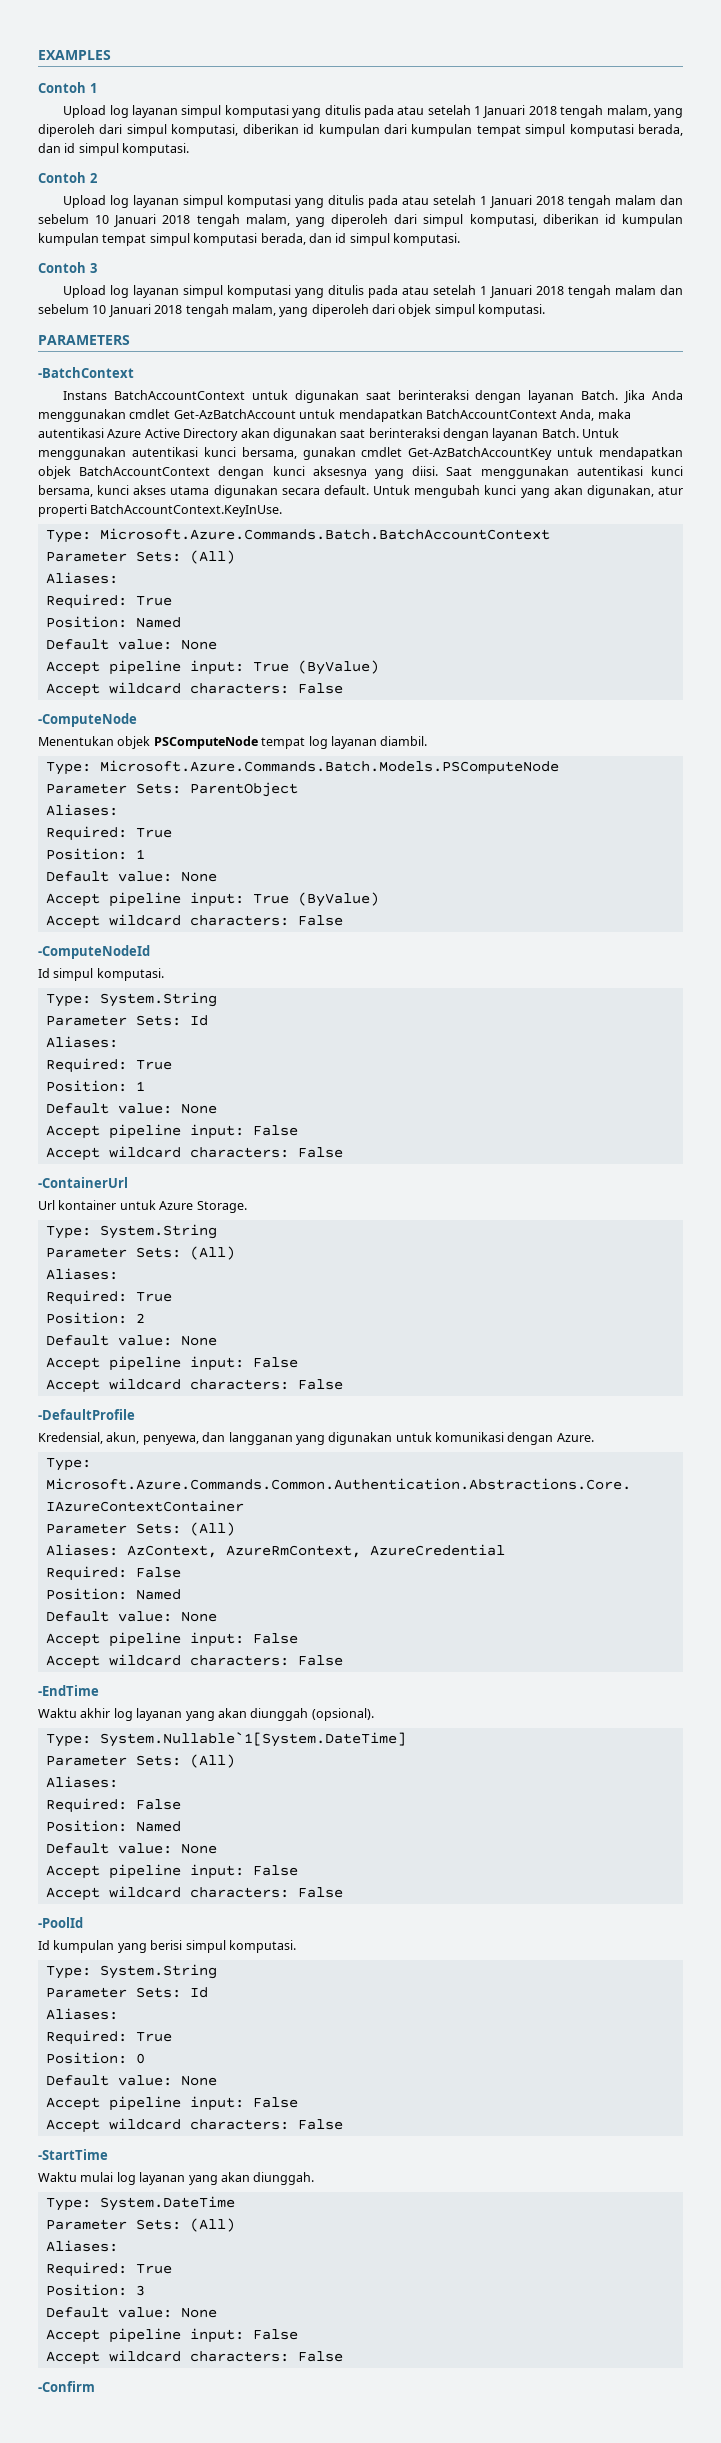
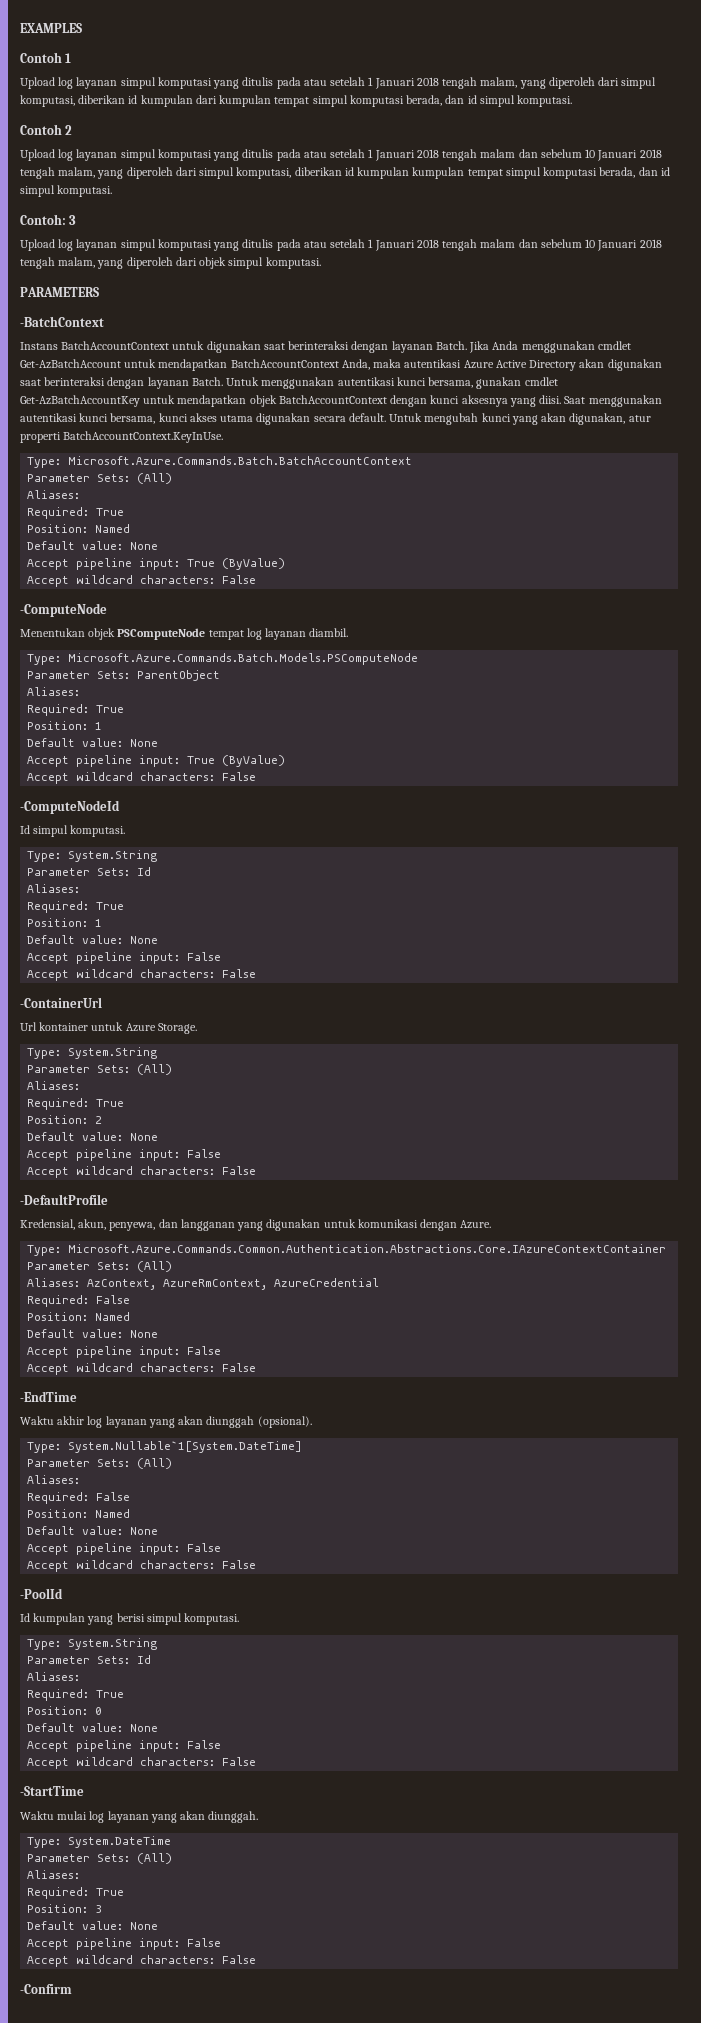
- Contoh 3
+ Contoh: 3

